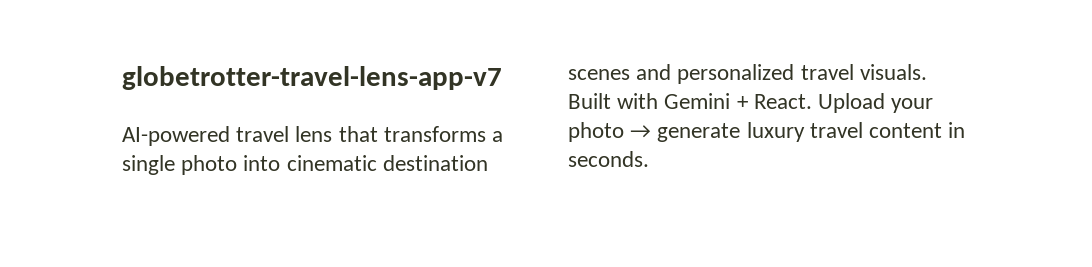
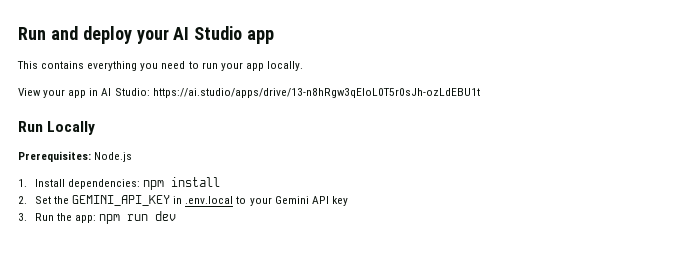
- globetrotter-travel-lens-app-v7
- AI-powered travel lens that transforms a single photo into cinematic destination scenes and personalized travel visuals. Built with Gemini + React. Upload your photo → generate luxury travel content in seconds.
+ Run and deploy your AI Studio app
+ This contains everything you need to run your app locally.
+ View your app in AI Studio: https://ai.studio/apps/drive/13-n8hRgw3qEloL0T5r0sJh-ozLdEBU1t
+ Run Locally
+ Prerequisites: Node.js
+ 1. Install dependencies: npm install
+ 2. Set the GEMINI_API_KEY in .env.local to your Gemini API key
+ 3. Run the app: npm run dev

